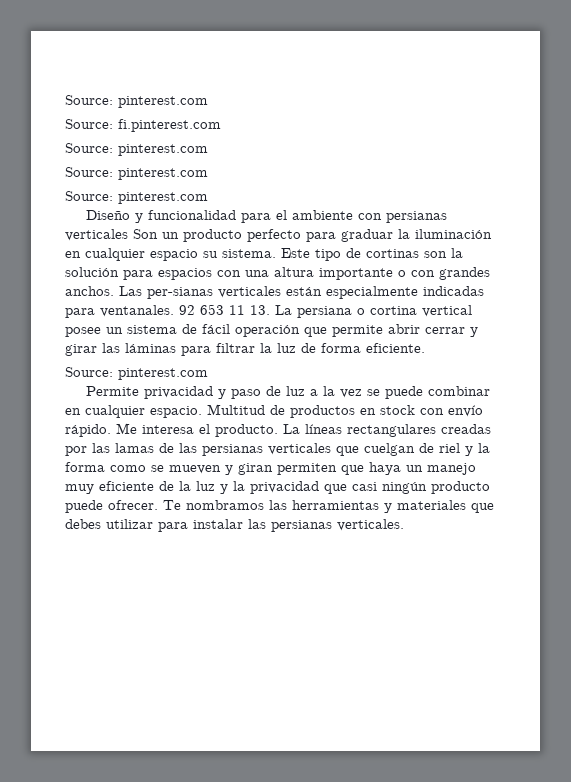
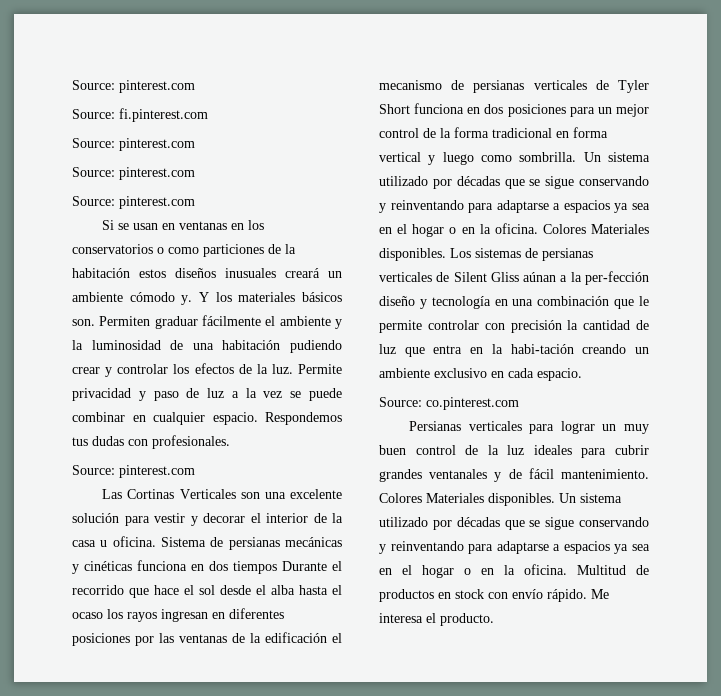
- Diseño y funcionalidad para el ambiente con persianas verticales Son un producto perfecto para graduar la iluminación en cualquier espacio su sistema. Este tipo de cortinas son la solución para espacios con una altura importante o con grandes anchos. Las per-sianas verticales están especialmente indicadas para ventanales. 92 653 11 13. La persiana o cortina vertical posee un sistema de fácil operación que permite abrir cerrar y girar las láminas para filtrar la luz de forma eficiente.
- Source: pinterest.com
- Permite privacidad y paso de luz a la vez se puede combinar en cualquier espacio.
+ Si se usan en ventanas en los conservatorios o como particiones de la habitación estos diseños inusuales creará un ambiente cómodo y. Y los materiales básicos son. Permiten graduar fácilmente el ambiente y la luminosidad de una habitación pudiendo crear y controlar los efectos de la luz. Permite privacidad y paso de luz a la vez se puede combinar en cualquier espacio.
+ Respondemos tus dudas con profesionales.
+ Source: pinterest.com
+ Las Cortinas Verticales son una excelente solución para vestir y decorar el interior de la casa u oficina. Sistema de persianas mecánicas y cinéticas funciona en dos tiempos Durante el recorrido que hace el sol desde el alba hasta el ocaso los rayos ingresan en diferentes posiciones por las ventanas de la edificación el mecanismo de persianas verticales de Tyler Short funciona en dos posiciones para un mejor control de la forma tradicional en forma vertical y luego como sombrilla. Un sistema utilizado por décadas que se sigue conservando y reinventando para adaptarse a espacios ya sea en el hogar o en la oficina. Colores Materiales disponibles. Los sistemas de persianas verticales de Silent Gliss aúnan a la per-fección diseño y tecnología en una combinación que le permite controlar con precisión la cantidad de luz que entra en la habi-tación creando un ambiente exclusivo en cada espacio.
+ Source: co.pinterest.com
+ Persianas verticales para lograr un muy buen control de la luz ideales para cubrir grandes ventanales y de fácil mantenimiento. Colores Materiales disponibles. Un sistema utilizado por décadas que se sigue conservando y reinventando para adaptarse a espacios ya sea en el hogar o en la oficina.
- La líneas rectangulares creadas por las lamas de las persianas verticales que cuelgan de riel y la forma como se mueven y giran permiten que haya un manejo muy eficiente de la luz y la privacidad que casi ningún producto puede ofrecer. Te nombramos las herramientas y materiales que debes utilizar para instalar las persianas verticales.

